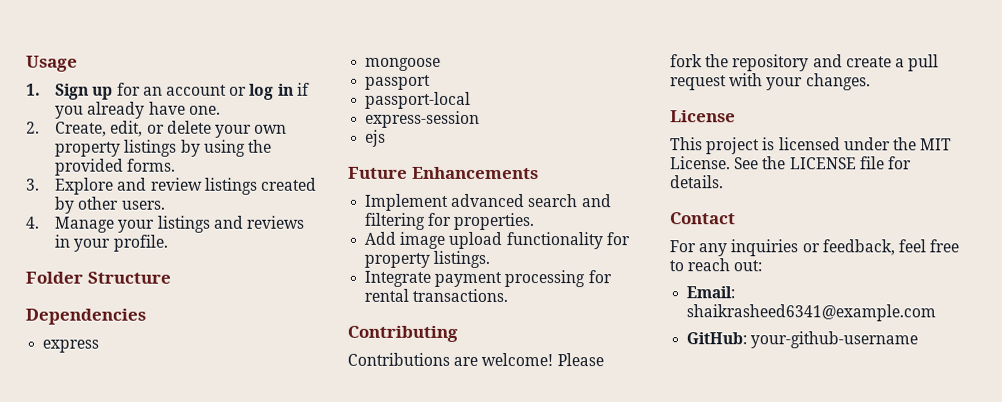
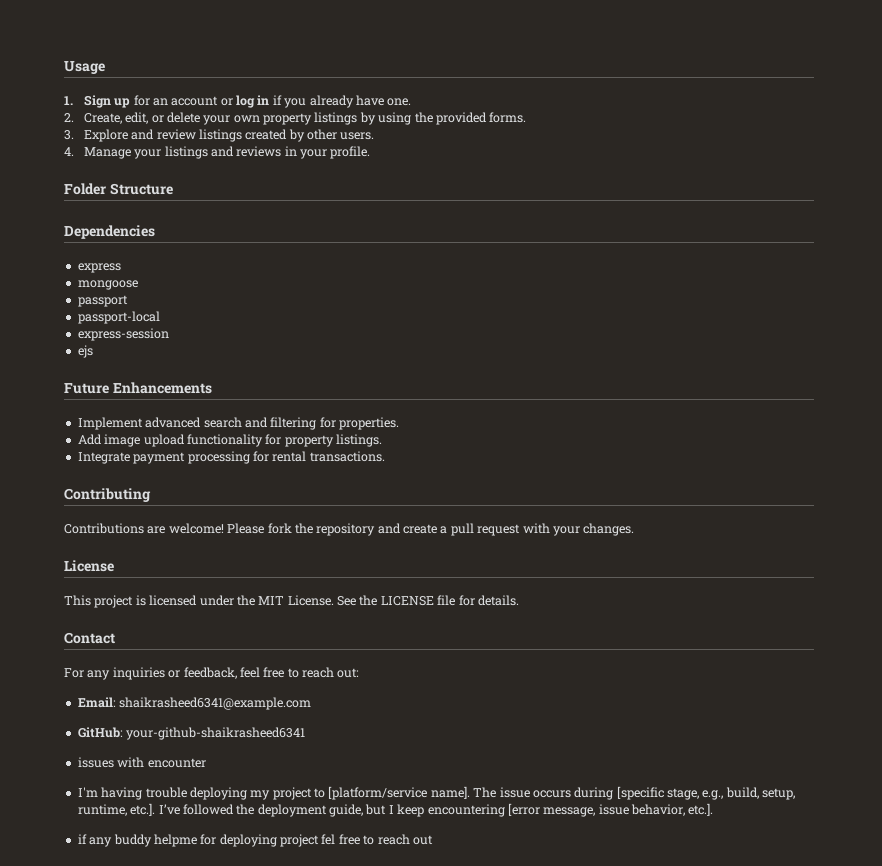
- GitHub: your-github-username
+ GitHub: your-github-shaikrasheed6341
+ issues with encounter
+ I'm having trouble deploying my project to [platform/service name]. The issue occurs during [specific stage, e.g., build, setup, runtime, etc.]. I’ve followed the deployment guide, but I keep encountering [error message, issue behavior, etc.].
+ if any buddy helpme for deploying project fel free to reach out

